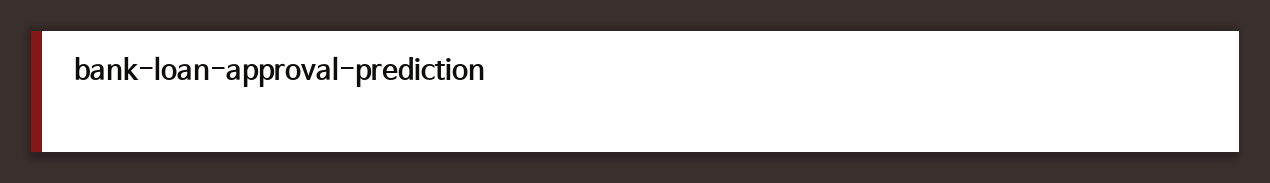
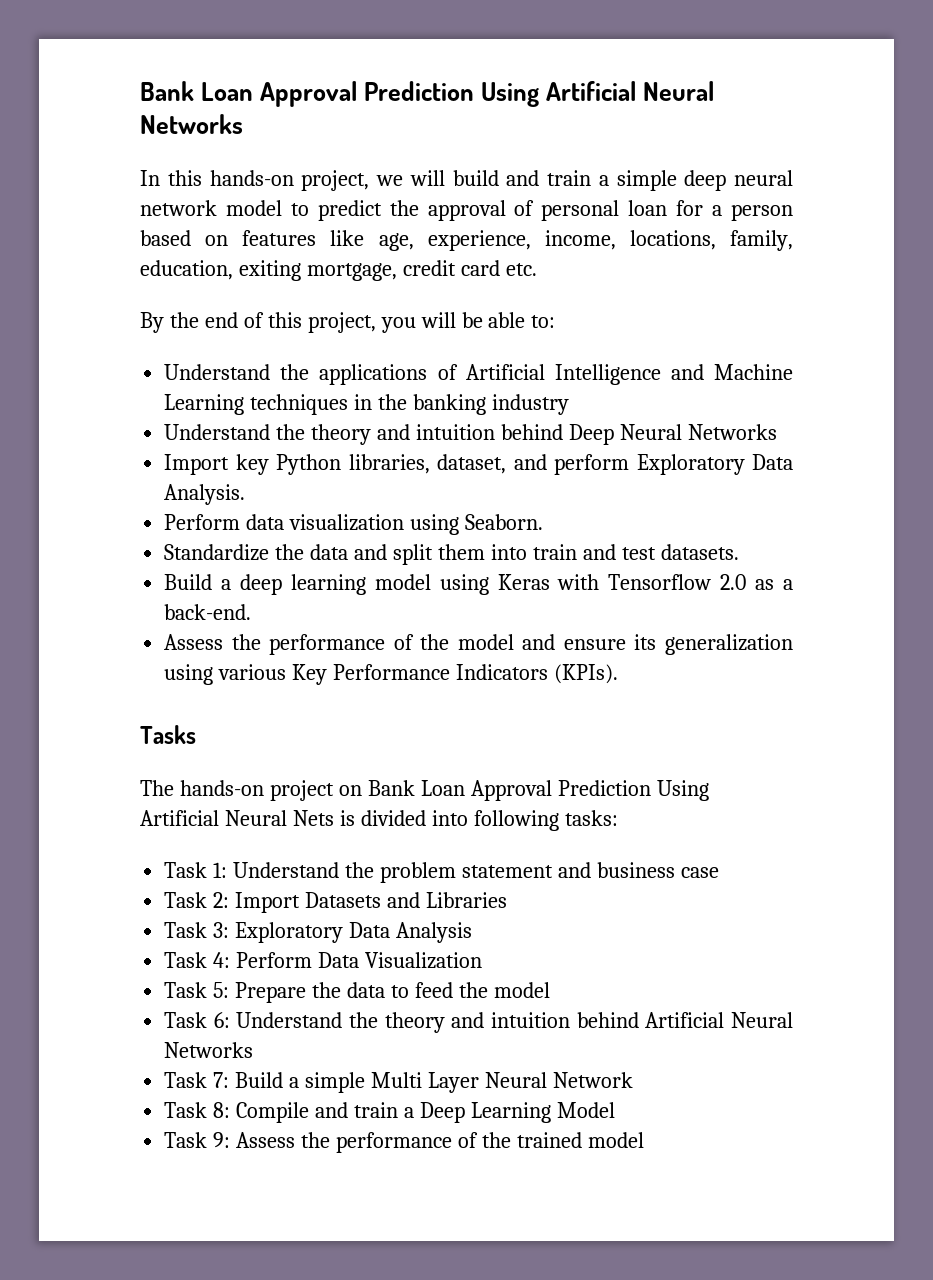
- bank-loan-approval-prediction
+ Bank Loan Approval Prediction Using Artificial Neural Networks
+ In this hands-on project, we will build and train a simple deep neural network model to predict the approval of personal loan for a person based on features like age, experience, income, locations, family, education, exiting mortgage, credit card etc.
+ By the end of this project, you will be able to:
+ Understand the applications of Artificial Intelligence and Machine Learning techniques in the banking industry
+ Understand the theory and intuition behind Deep Neural Networks
+ Import key Python libraries, dataset, and perform Exploratory Data Analysis.
+ Perform data visualization using Seaborn.
+ Standardize the data and split them into train and test datasets.
+ Build a deep learning model using Keras with Tensorflow 2.0 as a back-end.
+ Assess the performance of the model and ensure its generalization using various Key Performance Indicators (KPIs).
+ Tasks
+ The hands-on project on Bank Loan Approval Prediction Using Artificial Neural Nets is divided into following tasks:
+ Task 1: Understand the problem statement and business case
+ Task 2: Import Datasets and Libraries
+ Task 3: Exploratory Data Analysis
+ Task 4: Perform Data Visualization
+ Task 5: Prepare the data to feed the model
+ Task 6: Understand the theory and intuition behind Artificial Neural Networks
+ Task 7: Build a simple Multi Layer Neural Network
+ Task 8: Compile and train a Deep Learning Model
+ Task 9: Assess the performance of the trained model

